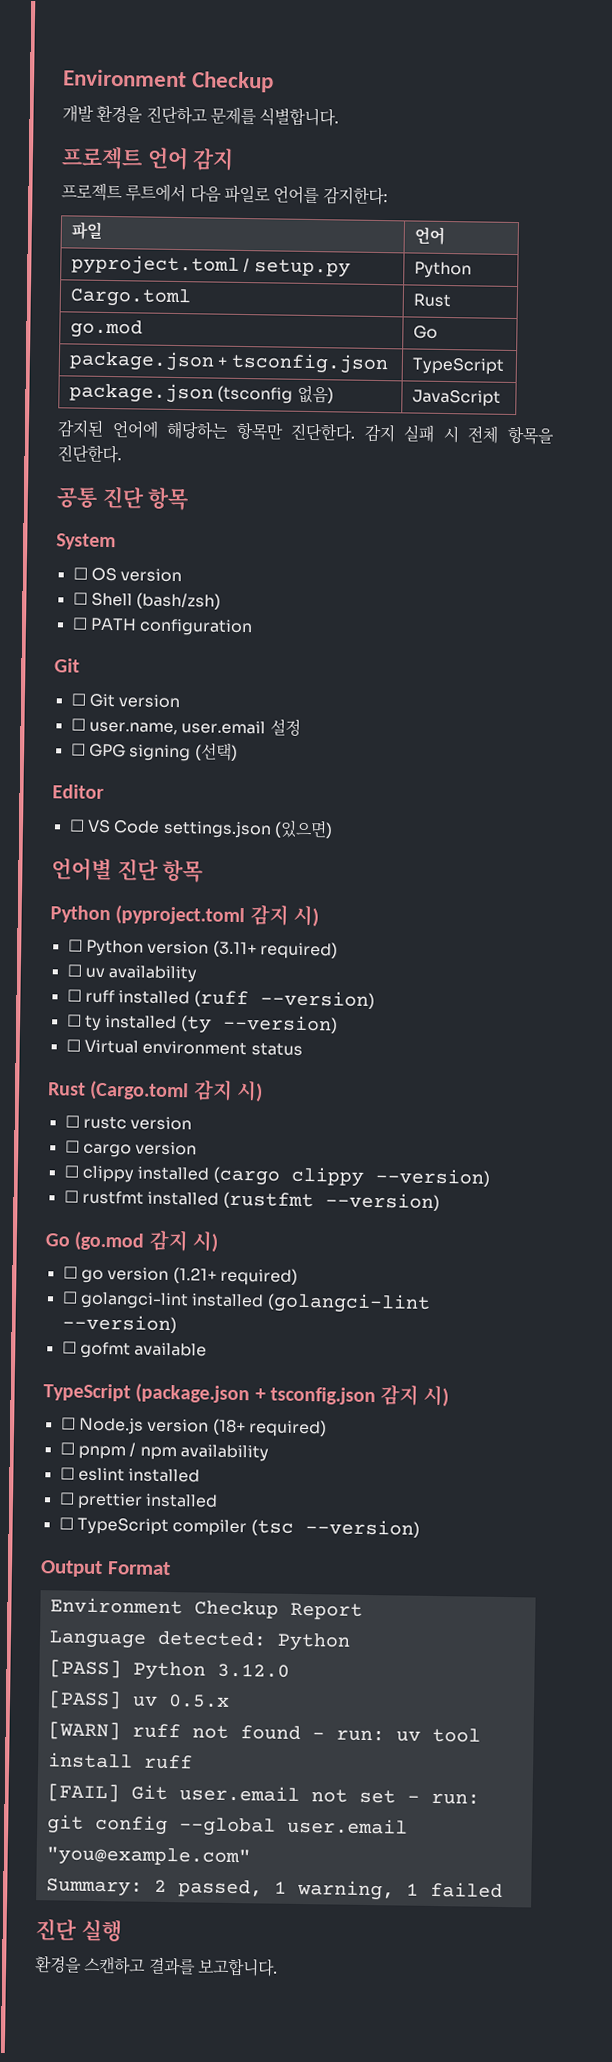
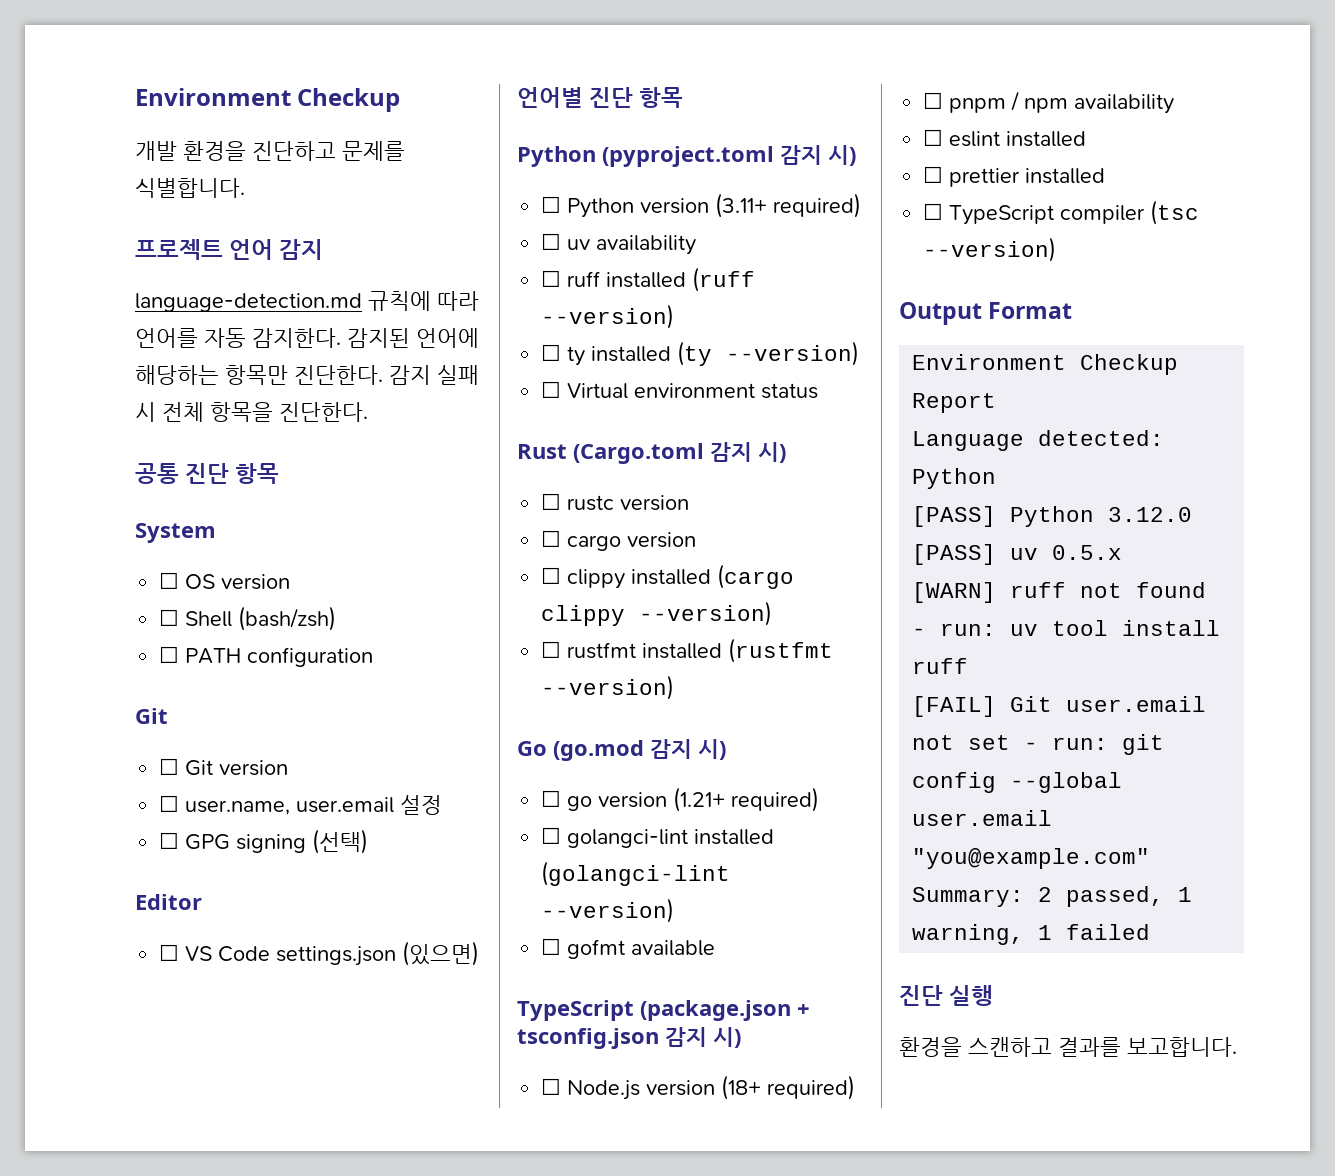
- 프로젝트 루트에서 다음 파일로 언어를 감지한다:
- 파일 | 언어
- pyproject.toml / setup.py | Python
- Cargo.toml | Rust
- go.mod | Go
- package.json + tsconfig.json | TypeScript
- package.json (tsconfig 없음) | JavaScript
- 감지된 언어에 해당하는 항목만 진단한다.
+ language-detection.md 규칙에 따라 언어를 자동 감지한다. 감지된 언어에 해당하는 항목만 진단한다.

